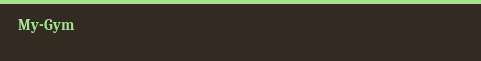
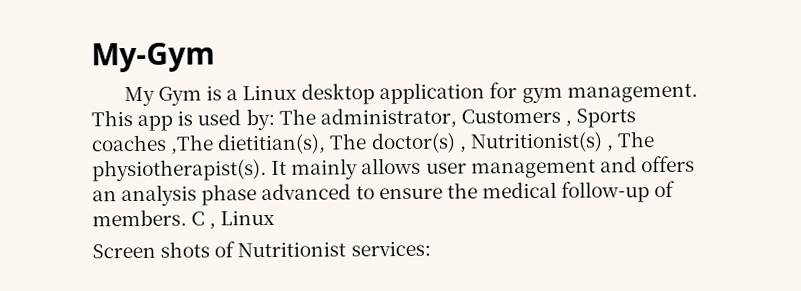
+ My Gym is a Linux desktop application for gym management. This app is used by: The administrator, Customers , Sports coaches ,The dietitian(s), The doctor(s) , Nutritionist(s) , The physiotherapist(s). It mainly allows user management and offers an analysis phase advanced to ensure the medical follow-up of members. C , Linux
+ Screen shots of Nutritionist services:

